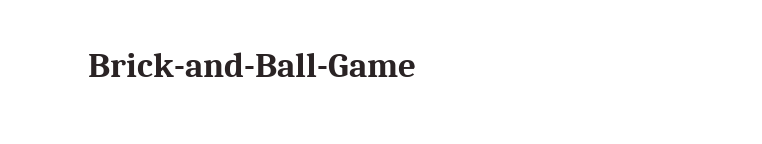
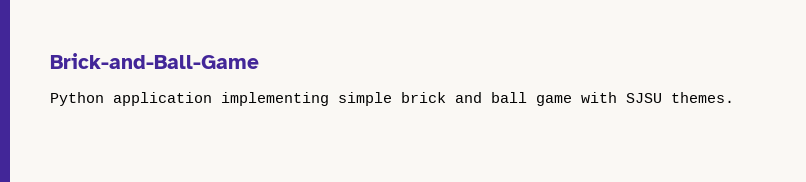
+ Python application implementing simple brick and ball game with SJSU themes.

